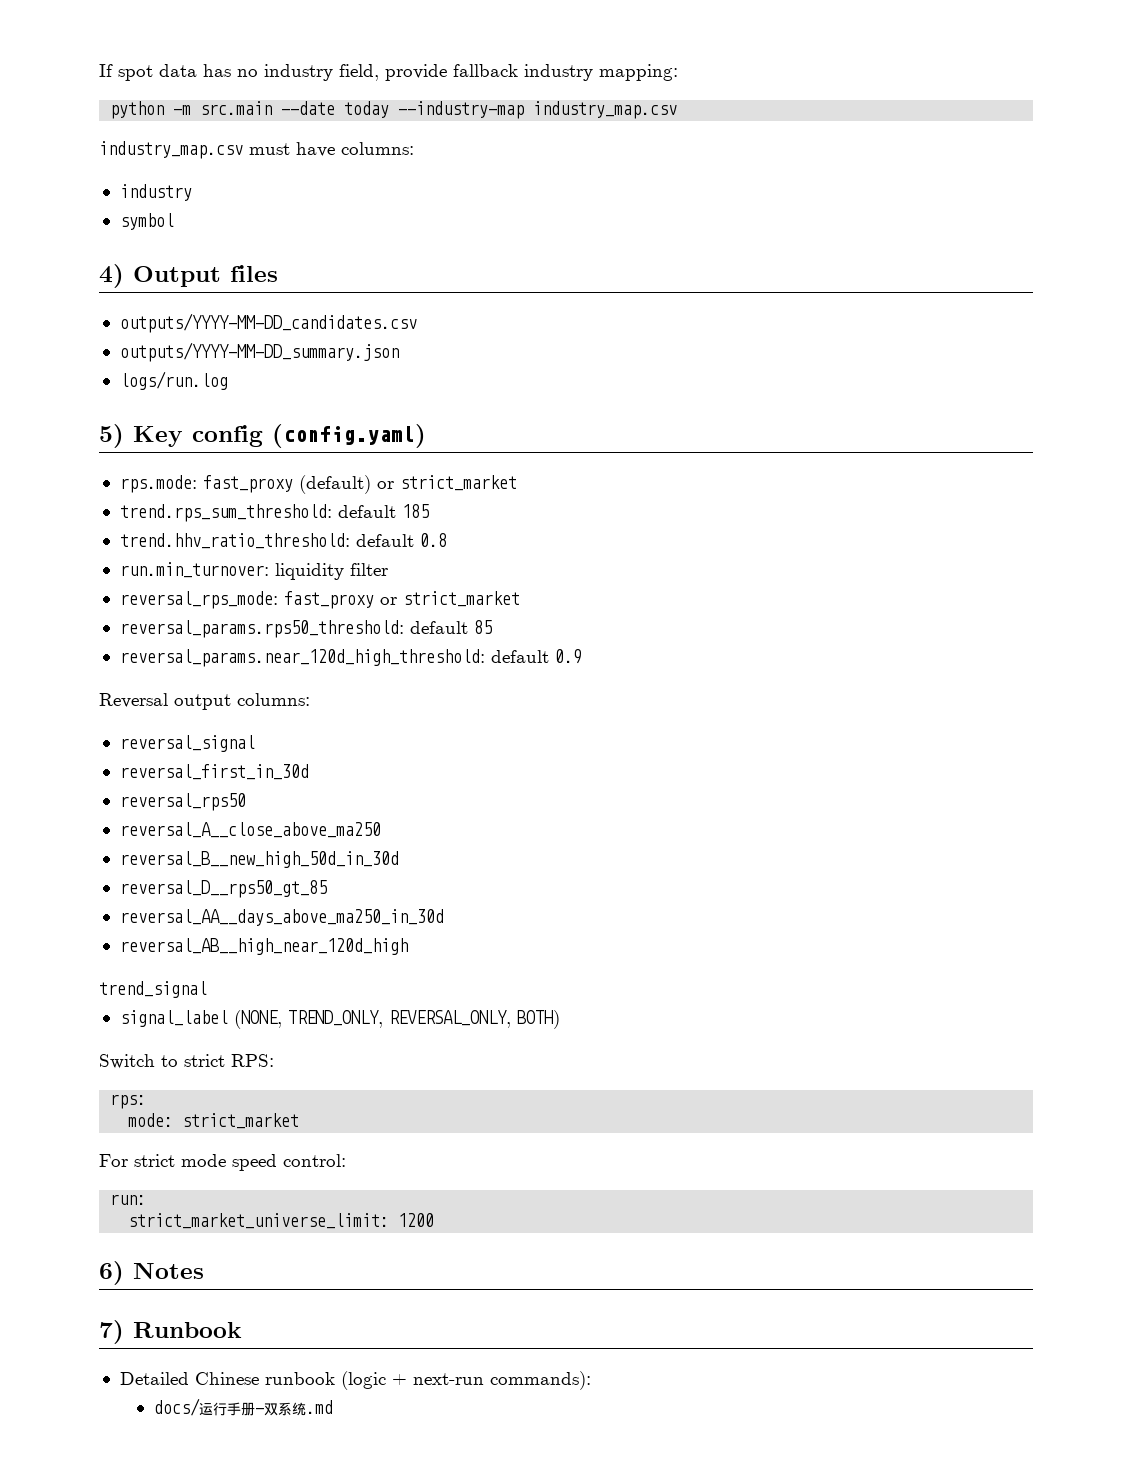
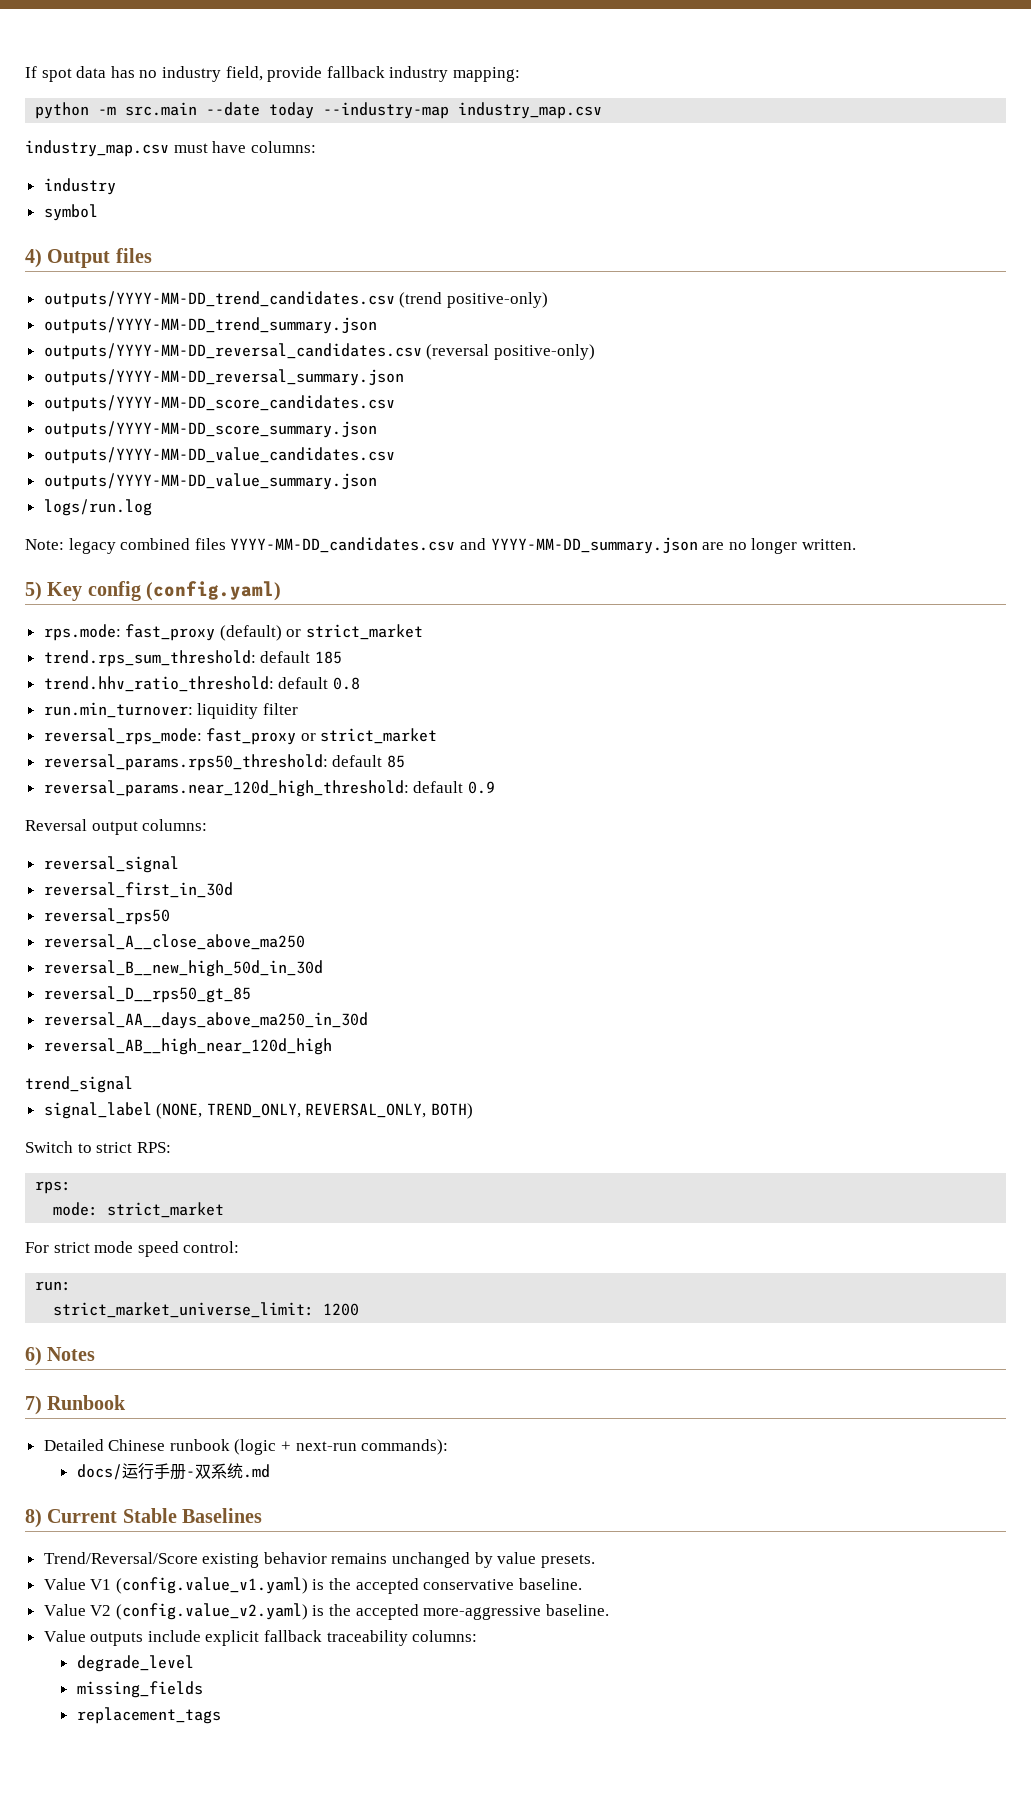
- outputs/YYYY-MM-DD_candidates.csv
- outputs/YYYY-MM-DD_summary.json
+ outputs/YYYY-MM-DD_trend_candidates.csv (trend positive-only)
+ outputs/YYYY-MM-DD_trend_summary.json
+ outputs/YYYY-MM-DD_reversal_candidates.csv (reversal positive-only)
+ outputs/YYYY-MM-DD_reversal_summary.json
+ outputs/YYYY-MM-DD_score_candidates.csv
+ outputs/YYYY-MM-DD_score_summary.json
+ outputs/YYYY-MM-DD_value_candidates.csv
+ outputs/YYYY-MM-DD_value_summary.json
  logs/run.log
+ Note: legacy combined files YYYY-MM-DD_candidates.csv and YYYY-MM-DD_summary.json are no longer written.
+ 8) Current Stable Baselines
+ Trend/Reversal/Score existing behavior remains unchanged by value presets.
+ Value V1 (config.value_v1.yaml) is the accepted conservative baseline.
+ Value V2 (config.value_v2.yaml) is the accepted more-aggressive baseline.
+ Value outputs include explicit fallback traceability columns:
+ degrade_level
+ missing_fields
+ replacement_tags

